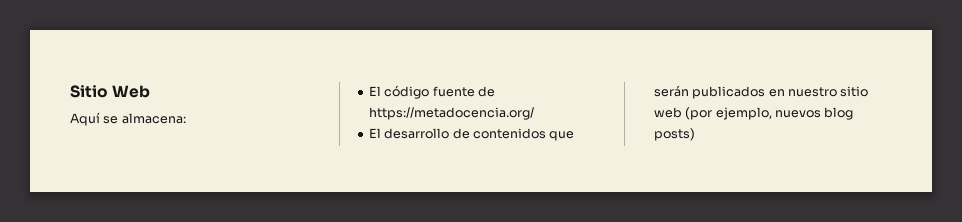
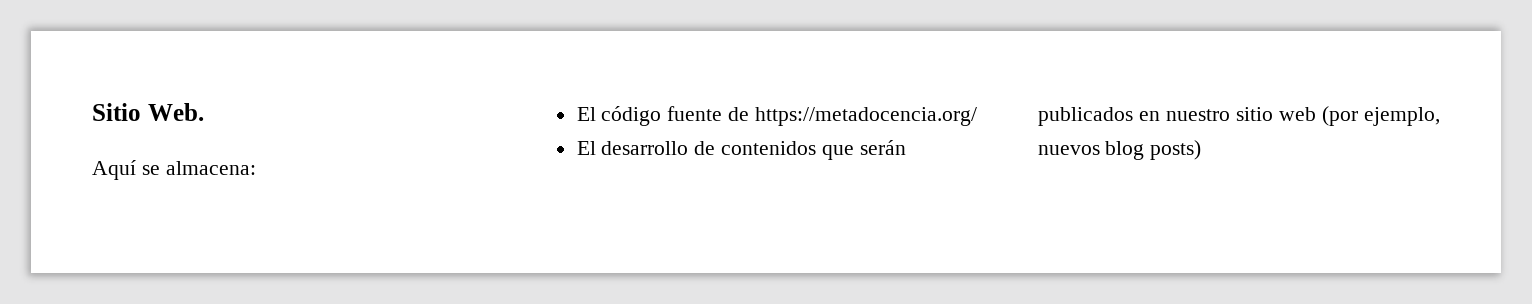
- Sitio Web
+ Sitio Web.

